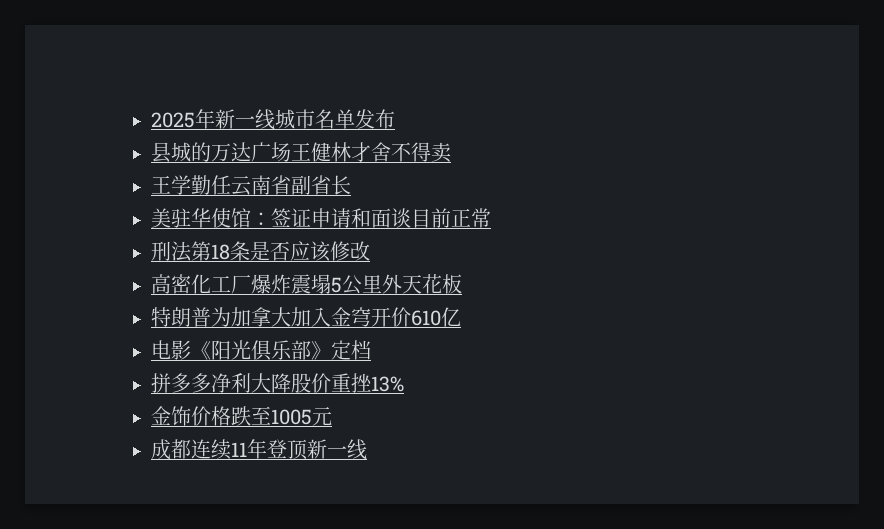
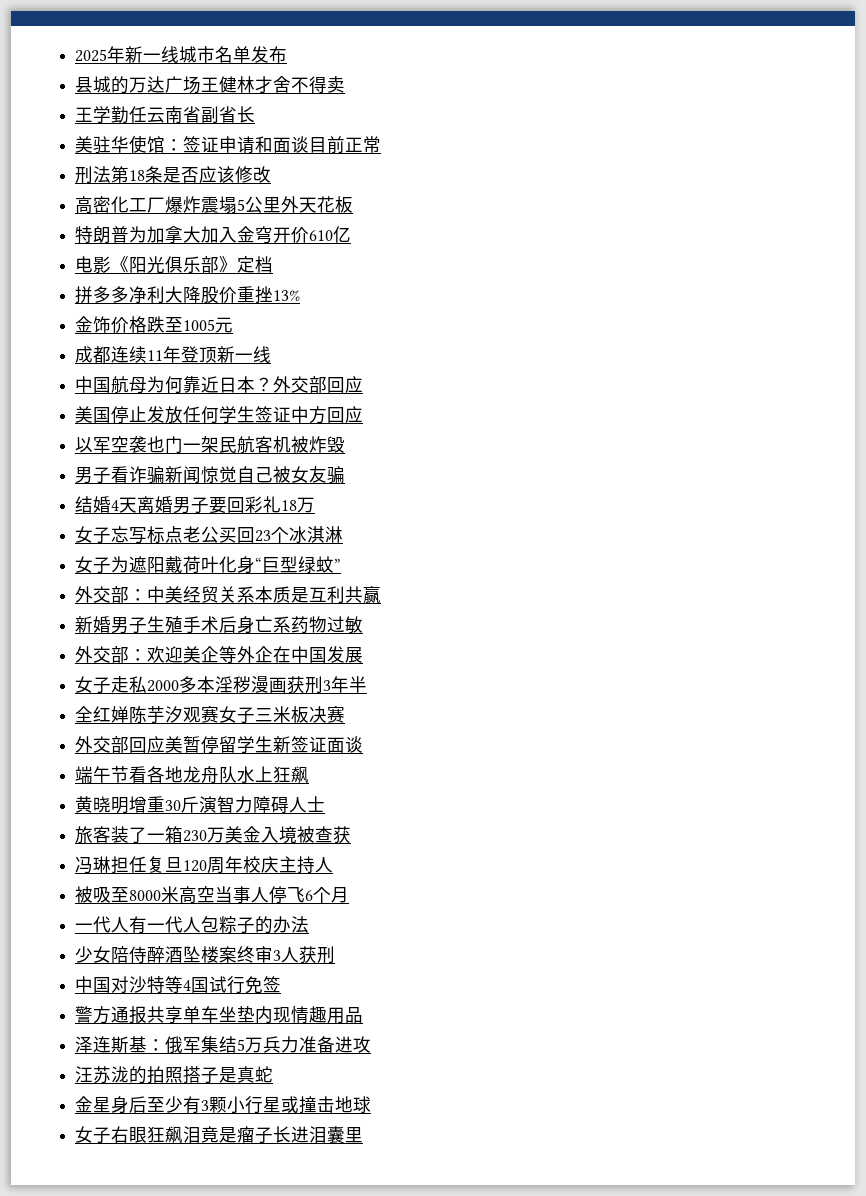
+ 中国航母为何靠近日本？外交部回应
+ 美国停止发放任何学生签证中方回应
+ 以军空袭也门一架民航客机被炸毁
+ 男子看诈骗新闻惊觉自己被女友骗
+ 结婚4天离婚男子要回彩礼18万
+ 女子忘写标点老公买回23个冰淇淋
+ 女子为遮阳戴荷叶化身“巨型绿蚊”
+ 外交部：中美经贸关系本质是互利共赢
+ 新婚男子生殖手术后身亡系药物过敏
+ 外交部：欢迎美企等外企在中国发展
+ 女子走私2000多本淫秽漫画获刑3年半
+ 全红婵陈芋汐观赛女子三米板决赛
+ 外交部回应美暂停留学生新签证面谈
+ 端午节看各地龙舟队水上狂飙
+ 黄晓明增重30斤演智力障碍人士
+ 旅客装了一箱230万美金入境被查获
+ 冯琳担任复旦120周年校庆主持人
+ 被吸至8000米高空当事人停飞6个月
+ 一代人有一代人包粽子的办法
+ 少女陪侍醉酒坠楼案终审3人获刑
+ 中国对沙特等4国试行免签
+ 警方通报共享单车坐垫内现情趣用品
+ 泽连斯基：俄军集结5万兵力准备进攻
+ 汪苏泷的拍照搭子是真蛇
+ 金星身后至少有3颗小行星或撞击地球
+ 女子右眼狂飙泪竟是瘤子长进泪囊里

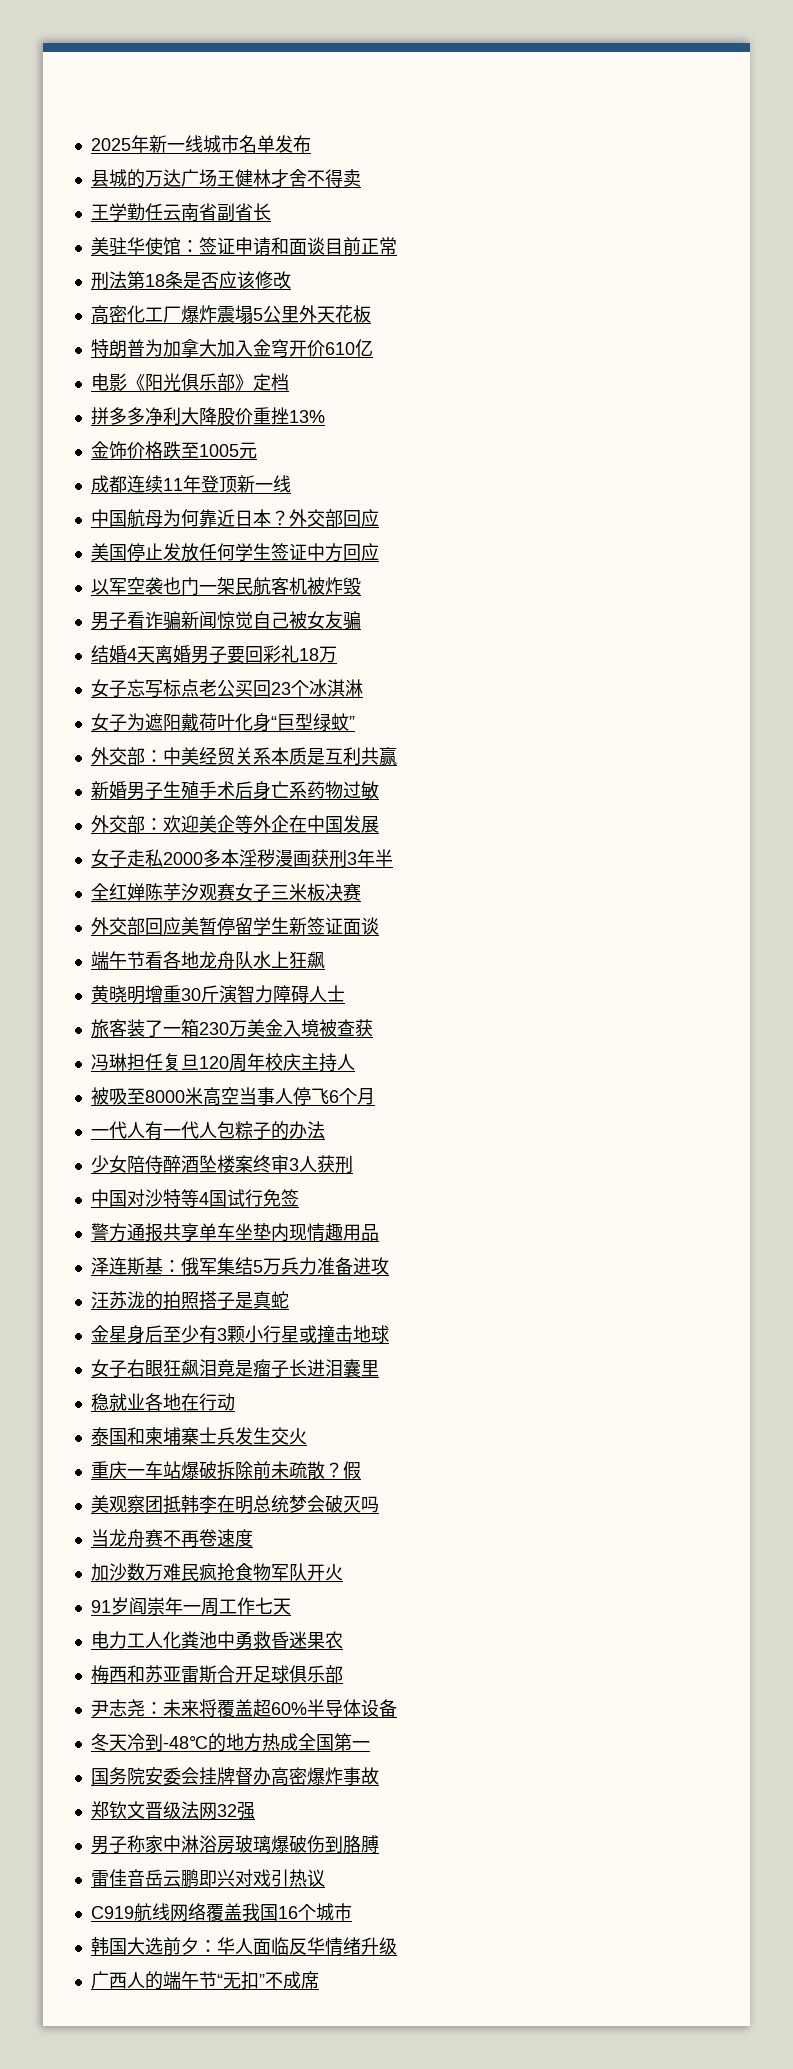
+ 稳就业各地在行动
+ 泰国和柬埔寨士兵发生交火
+ 重庆一车站爆破拆除前未疏散？假
+ 美观察团抵韩李在明总统梦会破灭吗
+ 当龙舟赛不再卷速度
+ 加沙数万难民疯抢食物军队开火
+ 91岁阎崇年一周工作七天
+ 电力工人化粪池中勇救昏迷果农
+ 梅西和苏亚雷斯合开足球俱乐部
+ 尹志尧：未来将覆盖超60%半导体设备
+ 冬天冷到-48℃的地方热成全国第一
+ 国务院安委会挂牌督办高密爆炸事故
+ 郑钦文晋级法网32强
+ 男子称家中淋浴房玻璃爆破伤到胳膊
+ 雷佳音岳云鹏即兴对戏引热议
+ C919航线网络覆盖我国16个城市
+ 韩国大选前夕：华人面临反华情绪升级
+ 广西人的端午节“无扣”不成席

